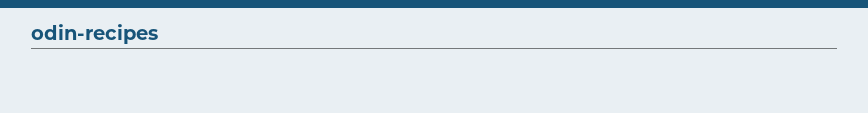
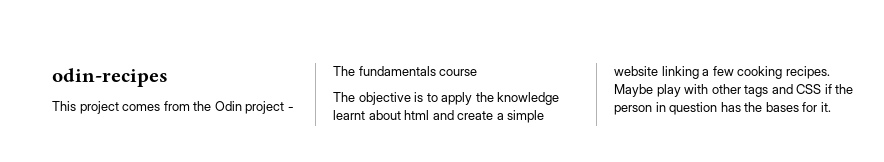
+ This project comes from the Odin project - The fundamentals course
+ The objective is to apply the knowledge learnt about html and create a simple website linking a few cooking recipes. Maybe play with other tags and CSS if the person in question has the bases for it.

